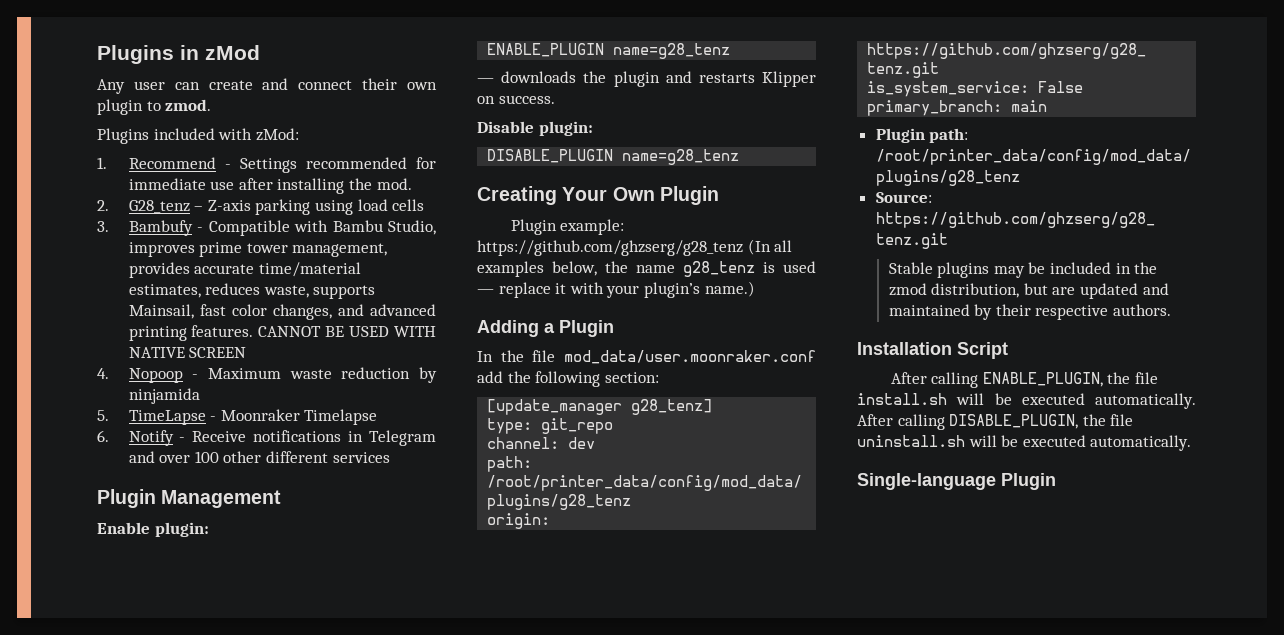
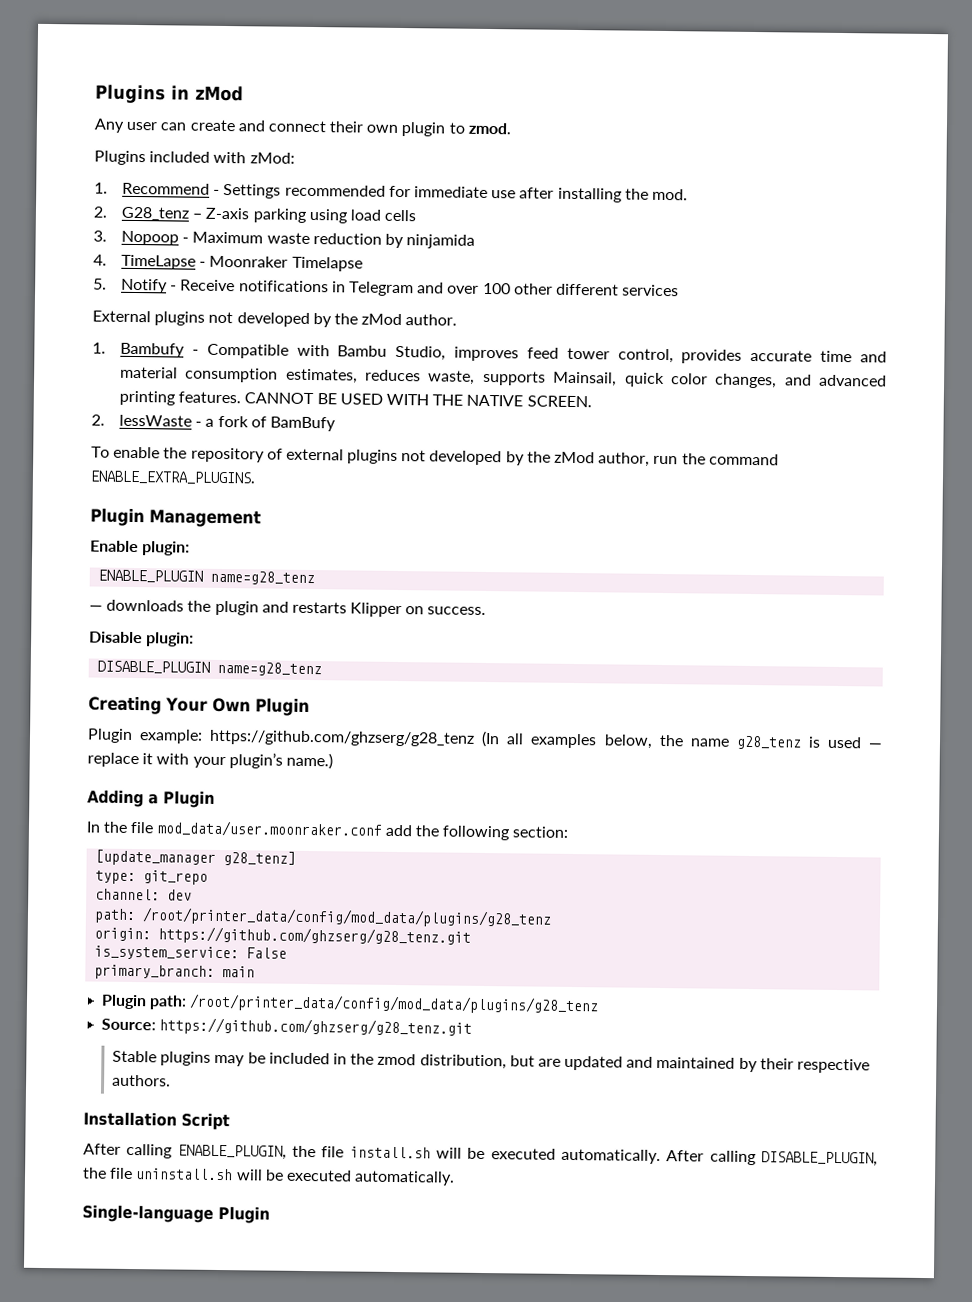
- 3. Bambufy - Compatible with Bambu Studio, improves prime tower management, provides accurate time/material estimates, reduces waste, supports Mainsail, fast color changes, and advanced printing features. CANNOT BE USED WITH NATIVE SCREEN
- 4. Nopoop - Maximum waste reduction by ninjamida
+ 3. Nopoop - Maximum waste reduction by ninjamida
- 5. TimeLapse - Moonraker Timelapse
+ 4. TimeLapse - Moonraker Timelapse
- 6. Notify - Receive notifications in Telegram and over 100 other different services
+ 5. Notify - Receive notifications in Telegram and over 100 other different services
+ External plugins not developed by the zMod author.
+ 1. Bambufy - Compatible with Bambu Studio, improves feed tower control, provides accurate time and material consumption estimates, reduces waste, supports Mainsail, quick color changes, and advanced printing features. CANNOT BE USED WITH THE NATIVE SCREEN.
+ 2. lessWaste - a fork of BamBufy
+ To enable the repository of external plugins not developed by the zMod author, run the command ENABLE_EXTRA_PLUGINS.

